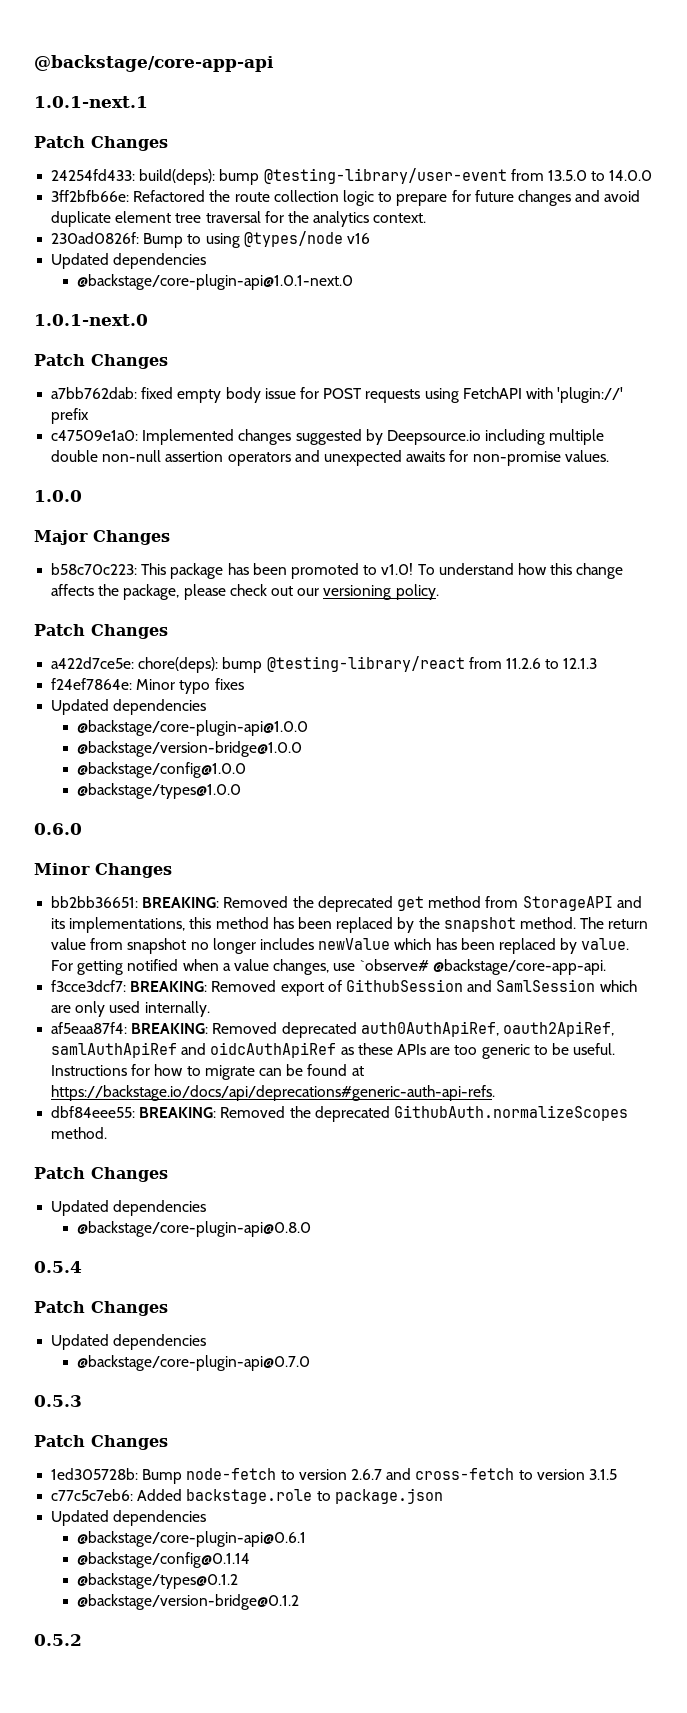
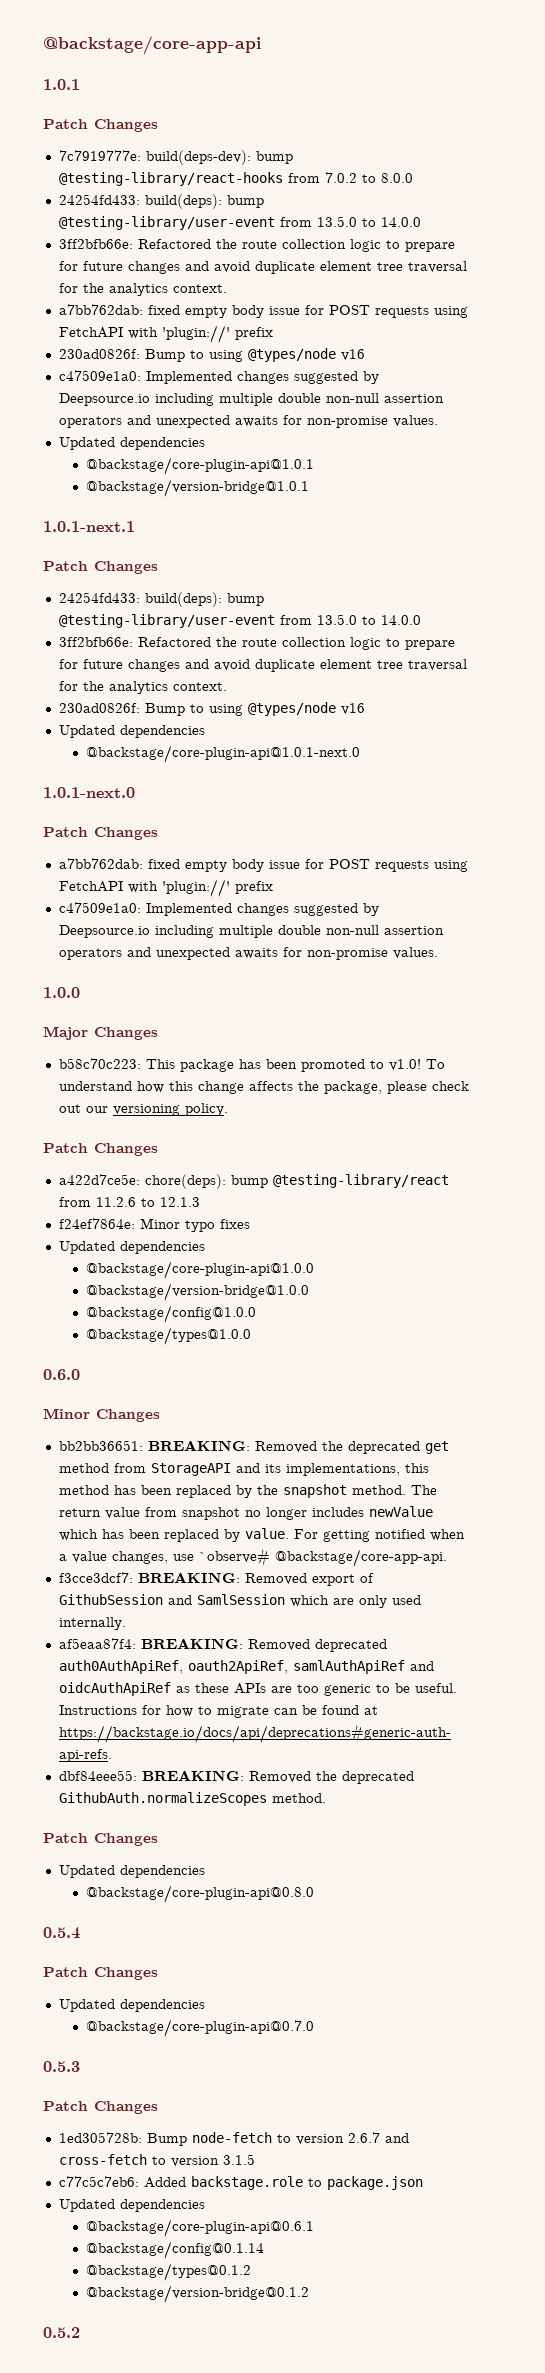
+ 1.0.1
+ Patch Changes
+ 7c7919777e: build(deps-dev): bump @testing-library/react-hooks from 7.0.2 to 8.0.0
+ 24254fd433: build(deps): bump @testing-library/user-event from 13.5.0 to 14.0.0
+ 3ff2bfb66e: Refactored the route collection logic to prepare for future changes and avoid duplicate element tree traversal for the analytics context.
+ a7bb762dab: fixed empty body issue for POST requests using FetchAPI with 'plugin://' prefix
+ 230ad0826f: Bump to using @types/node v16
+ c47509e1a0: Implemented changes suggested by Deepsource.io including multiple double non-null assertion operators and unexpected awaits for non-promise values.
+ Updated dependencies
+ @backstage/core-plugin-api@1.0.1
+ @backstage/version-bridge@1.0.1

